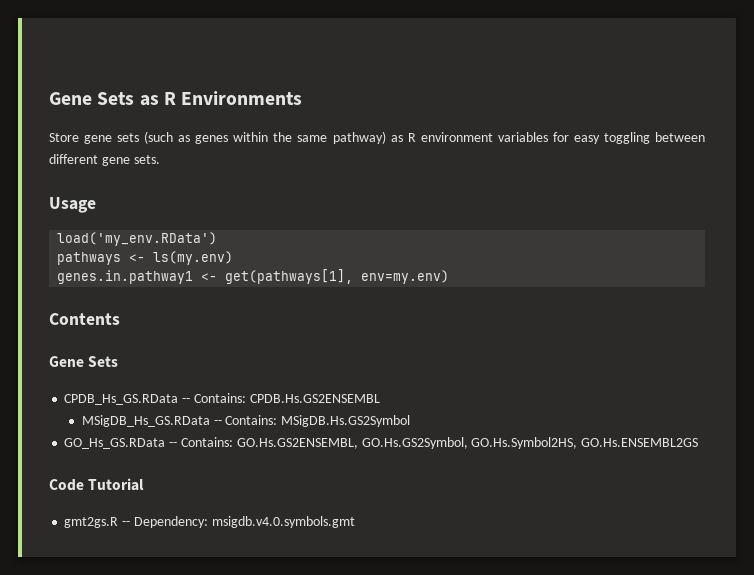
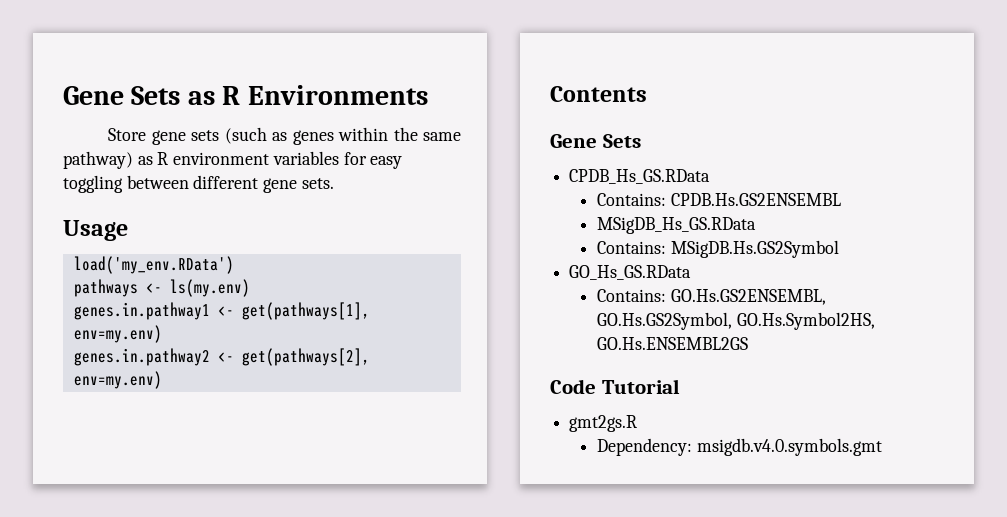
+ genes.in.pathway2 <- get(pathways[2], env=my.env)
- CPDB_Hs_GS.RData -- Contains: CPDB.Hs.GS2ENSEMBL
+ CPDB_Hs_GS.RData
+ Contains: CPDB.Hs.GS2ENSEMBL
- MSigDB_Hs_GS.RData -- Contains: MSigDB.Hs.GS2Symbol
+ MSigDB_Hs_GS.RData
+ Contains: MSigDB.Hs.GS2Symbol
- GO_Hs_GS.RData -- Contains: GO.Hs.GS2ENSEMBL, GO.Hs.GS2Symbol, GO.Hs.Symbol2HS, GO.Hs.ENSEMBL2GS
+ GO_Hs_GS.RData
+ Contains: GO.Hs.GS2ENSEMBL, GO.Hs.GS2Symbol, GO.Hs.Symbol2HS, GO.Hs.ENSEMBL2GS
- gmt2gs.R -- Dependency: msigdb.v4.0.symbols.gmt
+ gmt2gs.R
+ Dependency: msigdb.v4.0.symbols.gmt

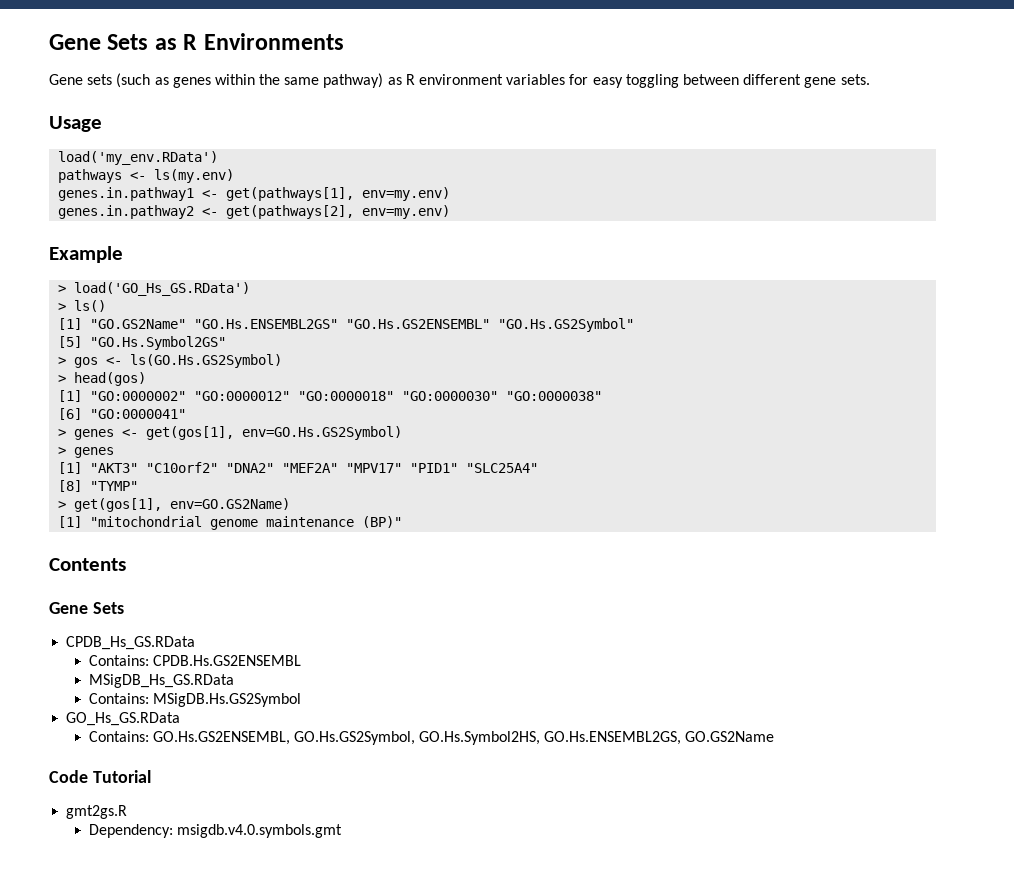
- Store gene sets (such as genes within the same pathway) as R environment variables for easy toggling between different gene sets.
+ Gene sets (such as genes within the same pathway) as R environment variables for easy toggling between different gene sets.
+ Example
+ > load('GO_Hs_GS.RData')
+ > ls()
+ [1] "GO.GS2Name" "GO.Hs.ENSEMBL2GS" "GO.Hs.GS2ENSEMBL" "GO.Hs.GS2Symbol"
+ [5] "GO.Hs.Symbol2GS"
+ > gos <- ls(GO.Hs.GS2Symbol)
+ > head(gos)
+ [1] "GO:0000002" "GO:0000012" "GO:0000018" "GO:0000030" "GO:0000038"
+ [6] "GO:0000041"
+ > genes <- get(gos[1], env=GO.Hs.GS2Symbol)
+ > genes
+ [1] "AKT3" "C10orf2" "DNA2" "MEF2A" "MPV17" "PID1" "SLC25A4"
+ [8] "TYMP"
+ > get(gos[1], env=GO.GS2Name)
+ [1] "mitochondrial genome maintenance (BP)"
- Contains: GO.Hs.GS2ENSEMBL, GO.Hs.GS2Symbol, GO.Hs.Symbol2HS, GO.Hs.ENSEMBL2GS
+ Contains: GO.Hs.GS2ENSEMBL, GO.Hs.GS2Symbol, GO.Hs.Symbol2HS, GO.Hs.ENSEMBL2GS, GO.GS2Name

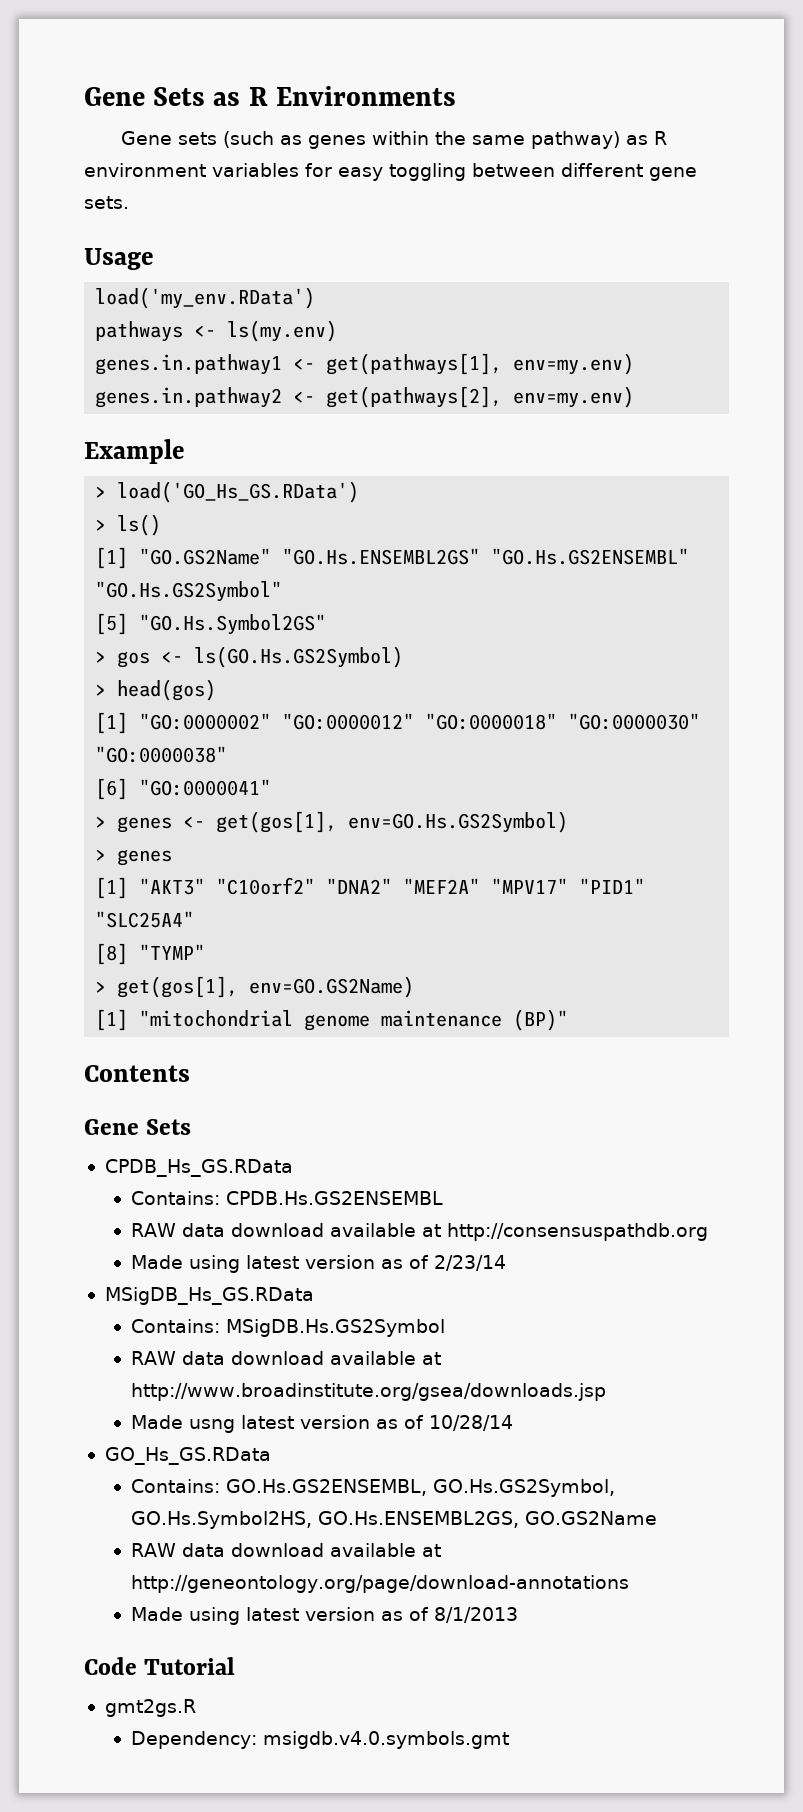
+ RAW data download available at http://consensuspathdb.org
+ Made using latest version as of 2/23/14
  MSigDB_Hs_GS.RData
  Contains: MSigDB.Hs.GS2Symbol
+ RAW data download available at http://www.broadinstitute.org/gsea/downloads.jsp
+ Made usng latest version as of 10/28/14
+ RAW data download available at http://geneontology.org/page/download-annotations
+ Made using latest version as of 8/1/2013

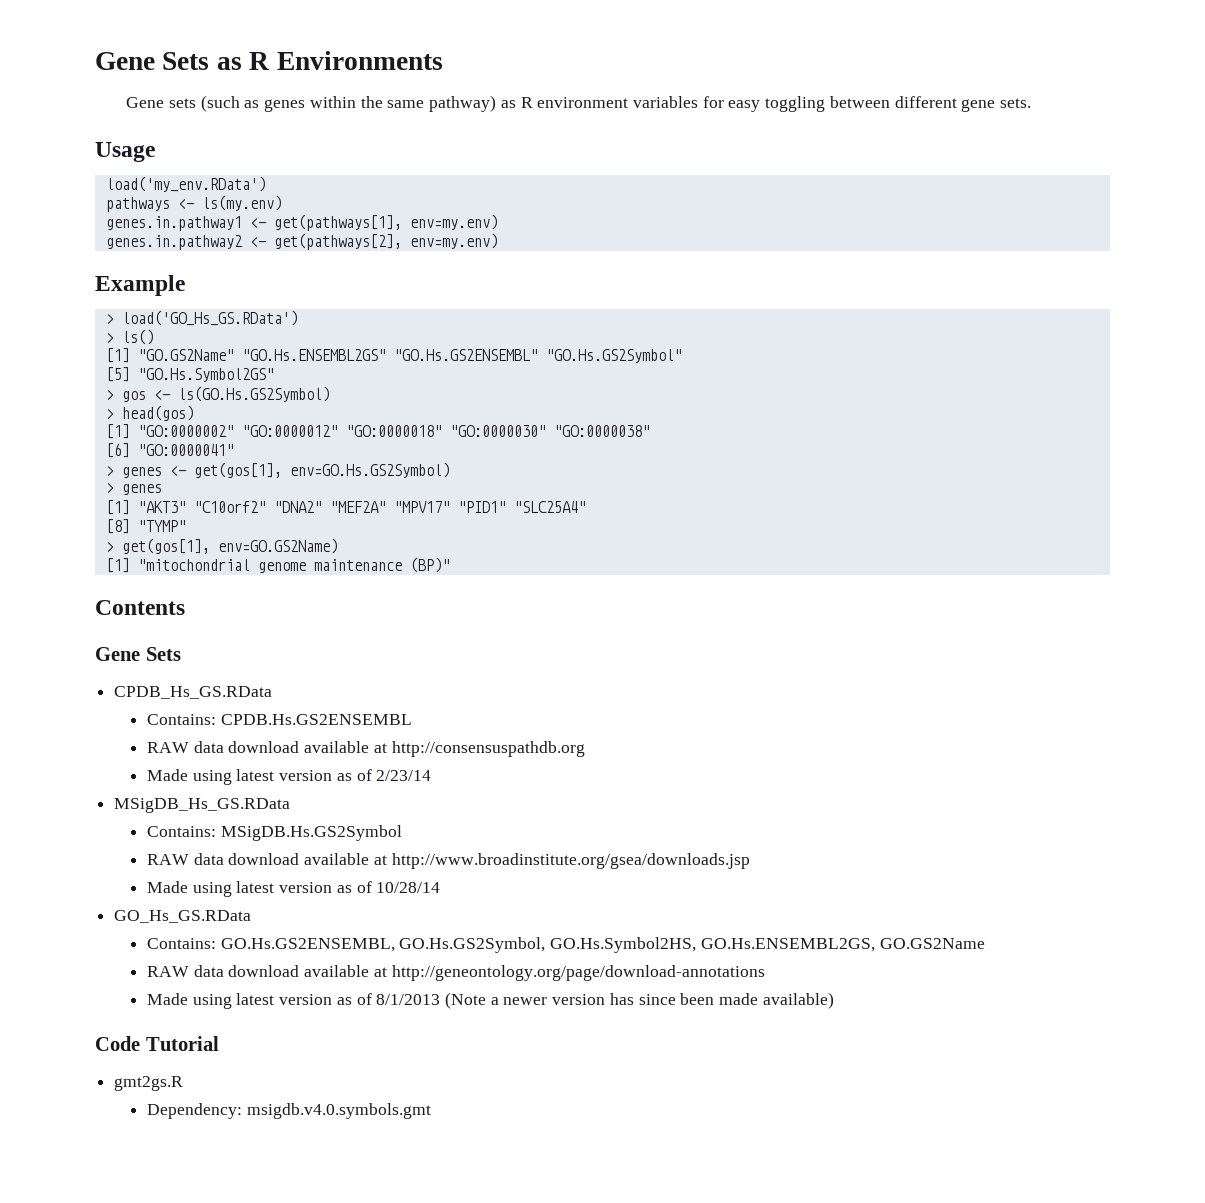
- Made usng latest version as of 10/28/14
+ Made using latest version as of 10/28/14
- Made using latest version as of 8/1/2013
+ Made using latest version as of 8/1/2013 (Note a newer version has since been made available)

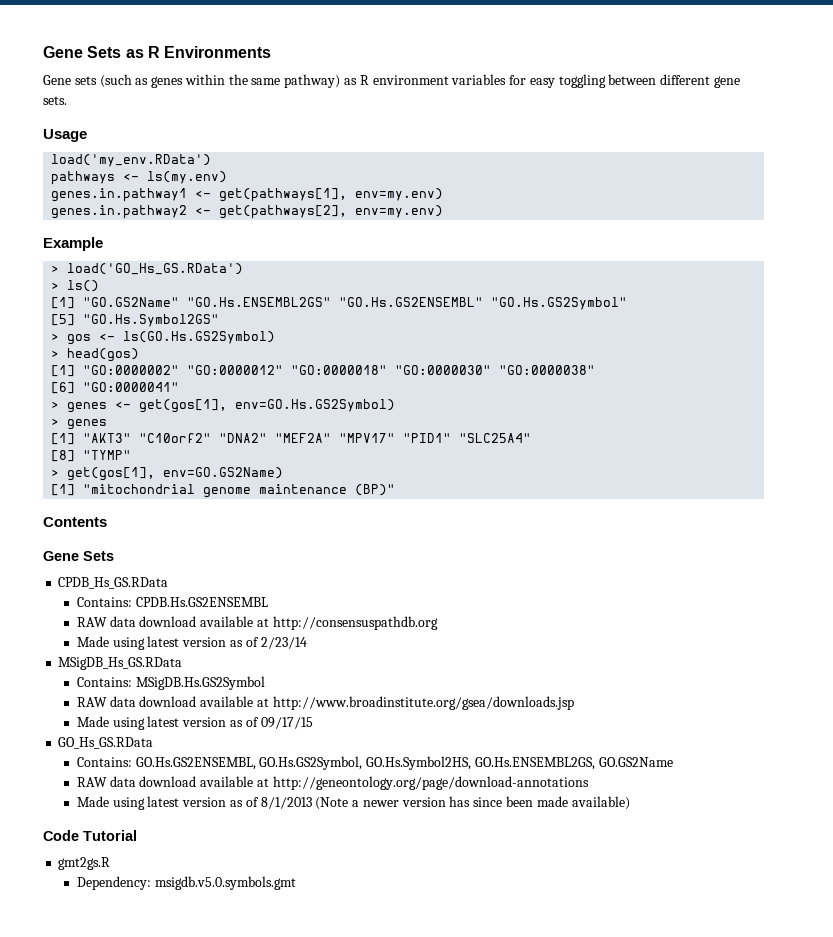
- Made using latest version as of 10/28/14
+ Made using latest version as of 09/17/15
- Dependency: msigdb.v4.0.symbols.gmt
+ Dependency: msigdb.v5.0.symbols.gmt

